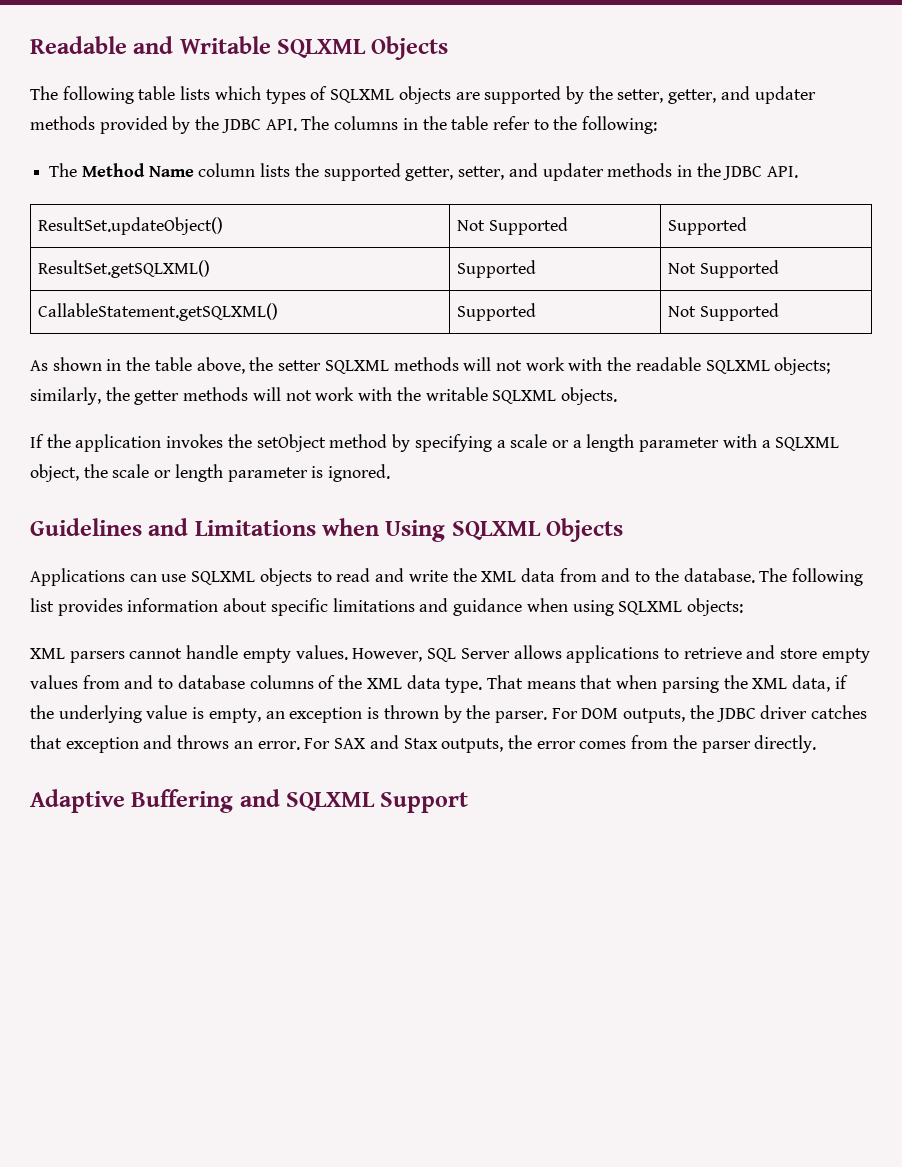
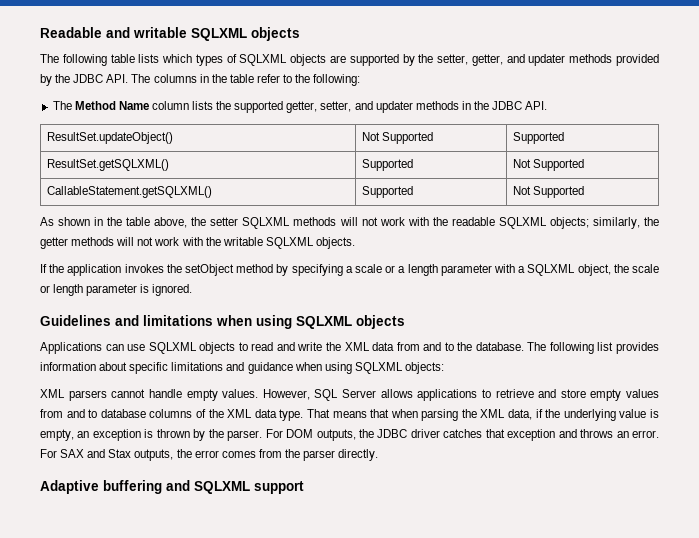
- Readable and Writable SQLXML Objects
+ Readable and writable SQLXML objects
- Guidelines and Limitations when Using SQLXML Objects
+ Guidelines and limitations when using SQLXML objects
- Adaptive Buffering and SQLXML Support
+ Adaptive buffering and SQLXML support

